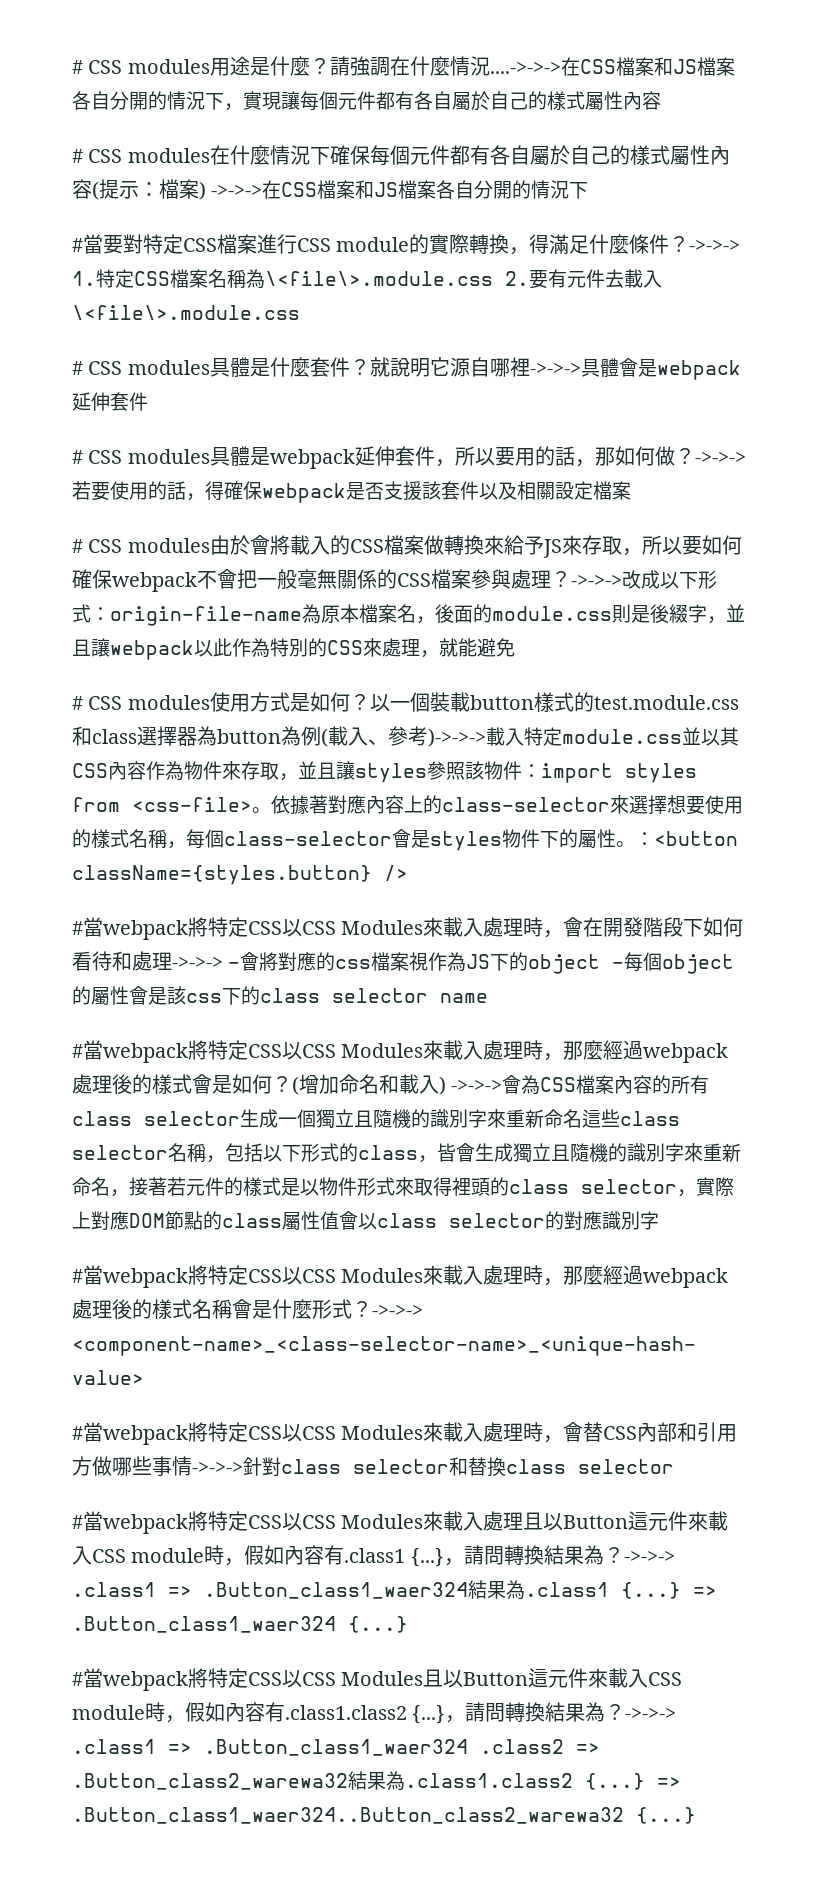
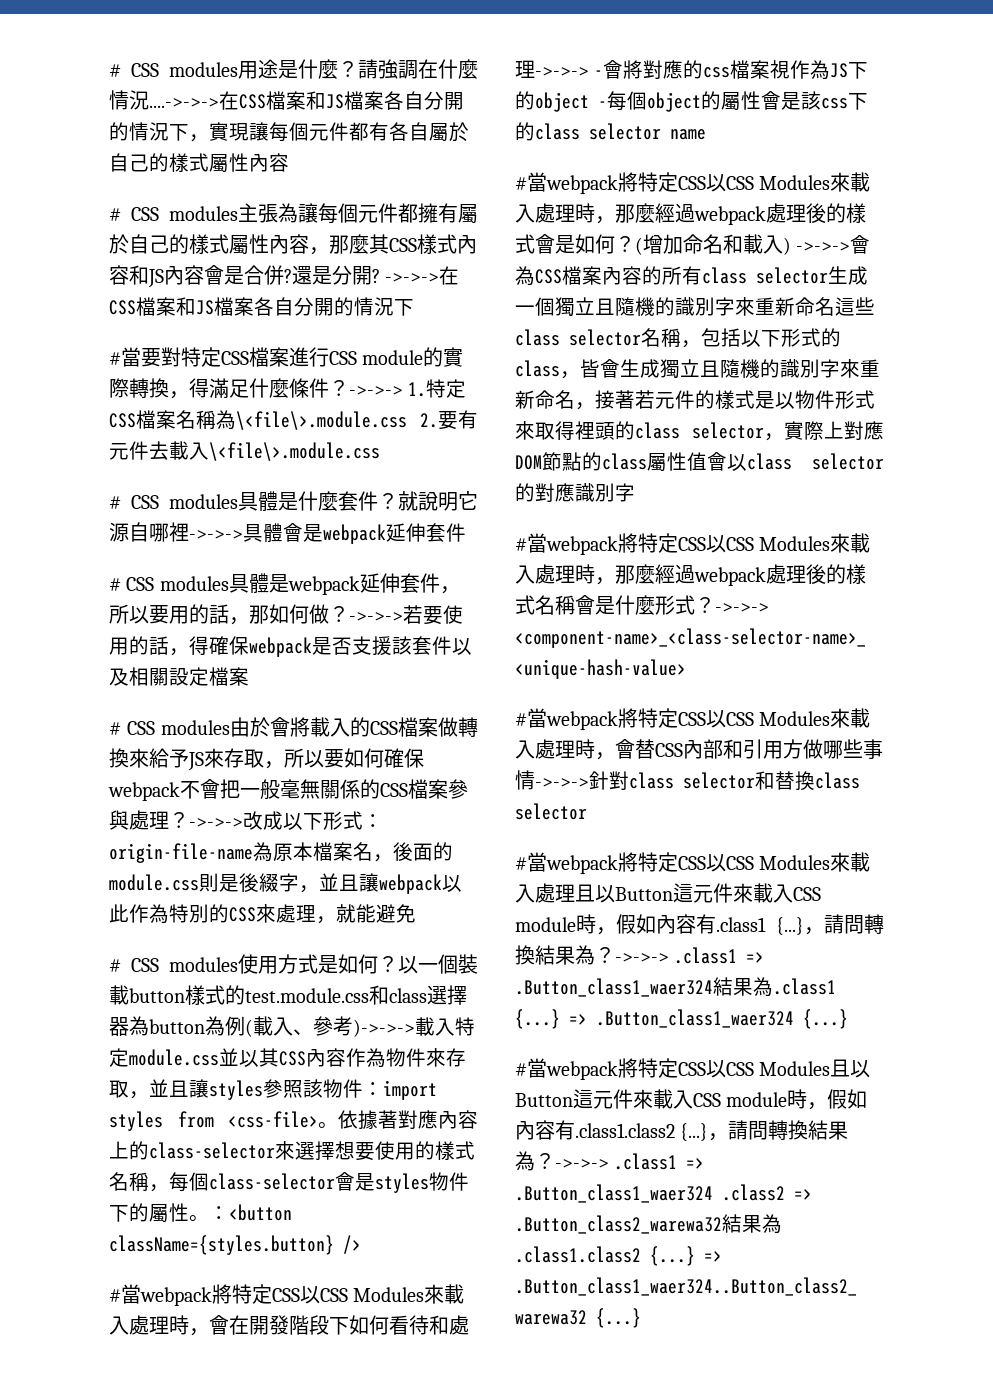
- # CSS modules在什麼情況下確保每個元件都有各自屬於自己的樣式屬性內容(提示：檔案) ->->->在CSS檔案和JS檔案各自分開的情況下
+ # CSS modules主張為讓每個元件都擁有屬於自己的樣式屬性內容，那麼其CSS樣式內容和JS內容會是合併?還是分開? ->->->在CSS檔案和JS檔案各自分開的情況下

